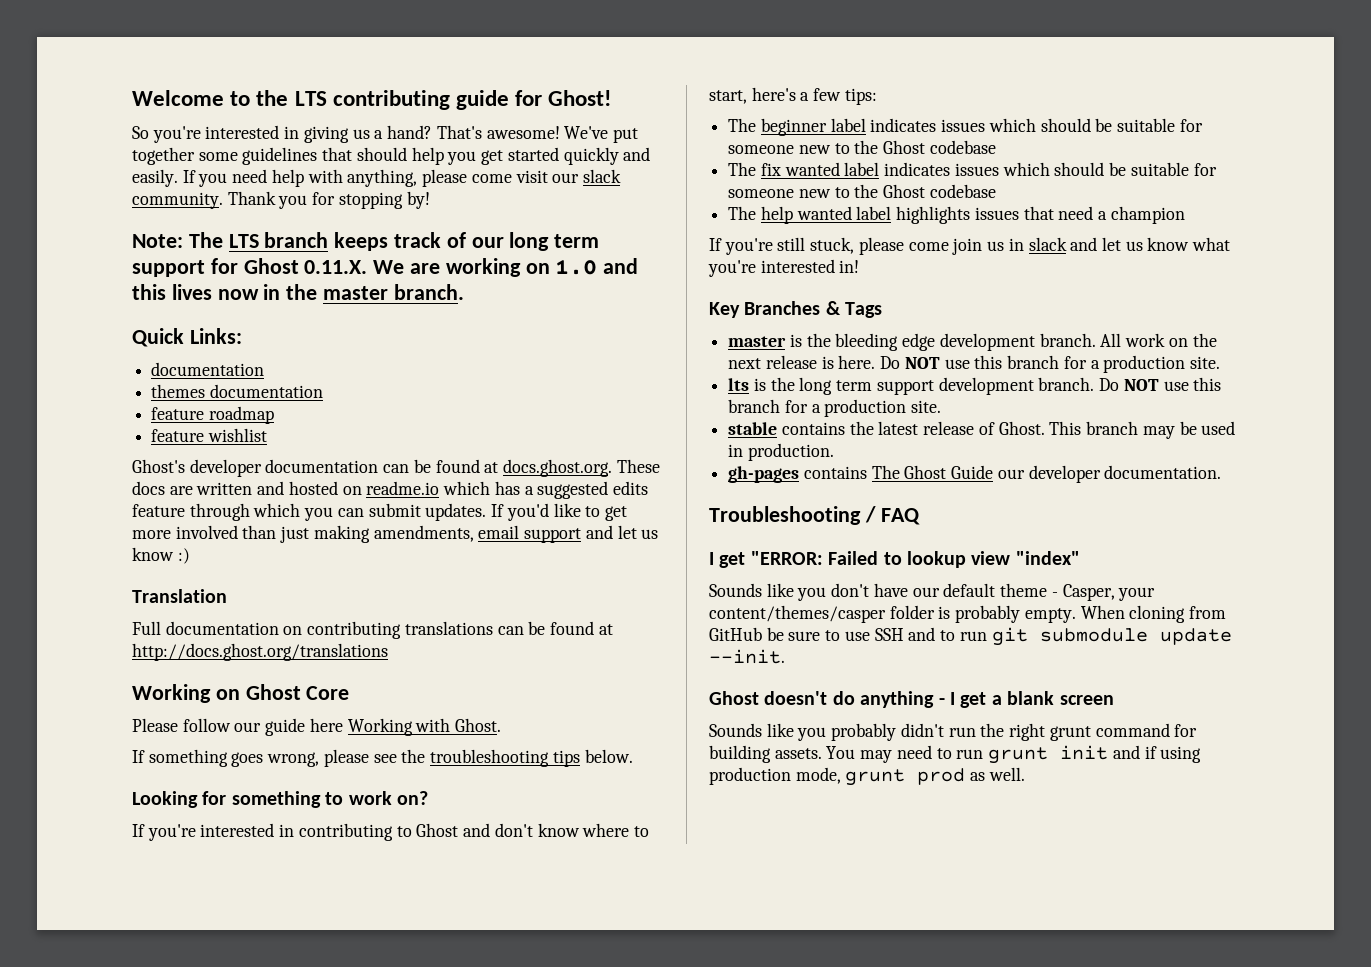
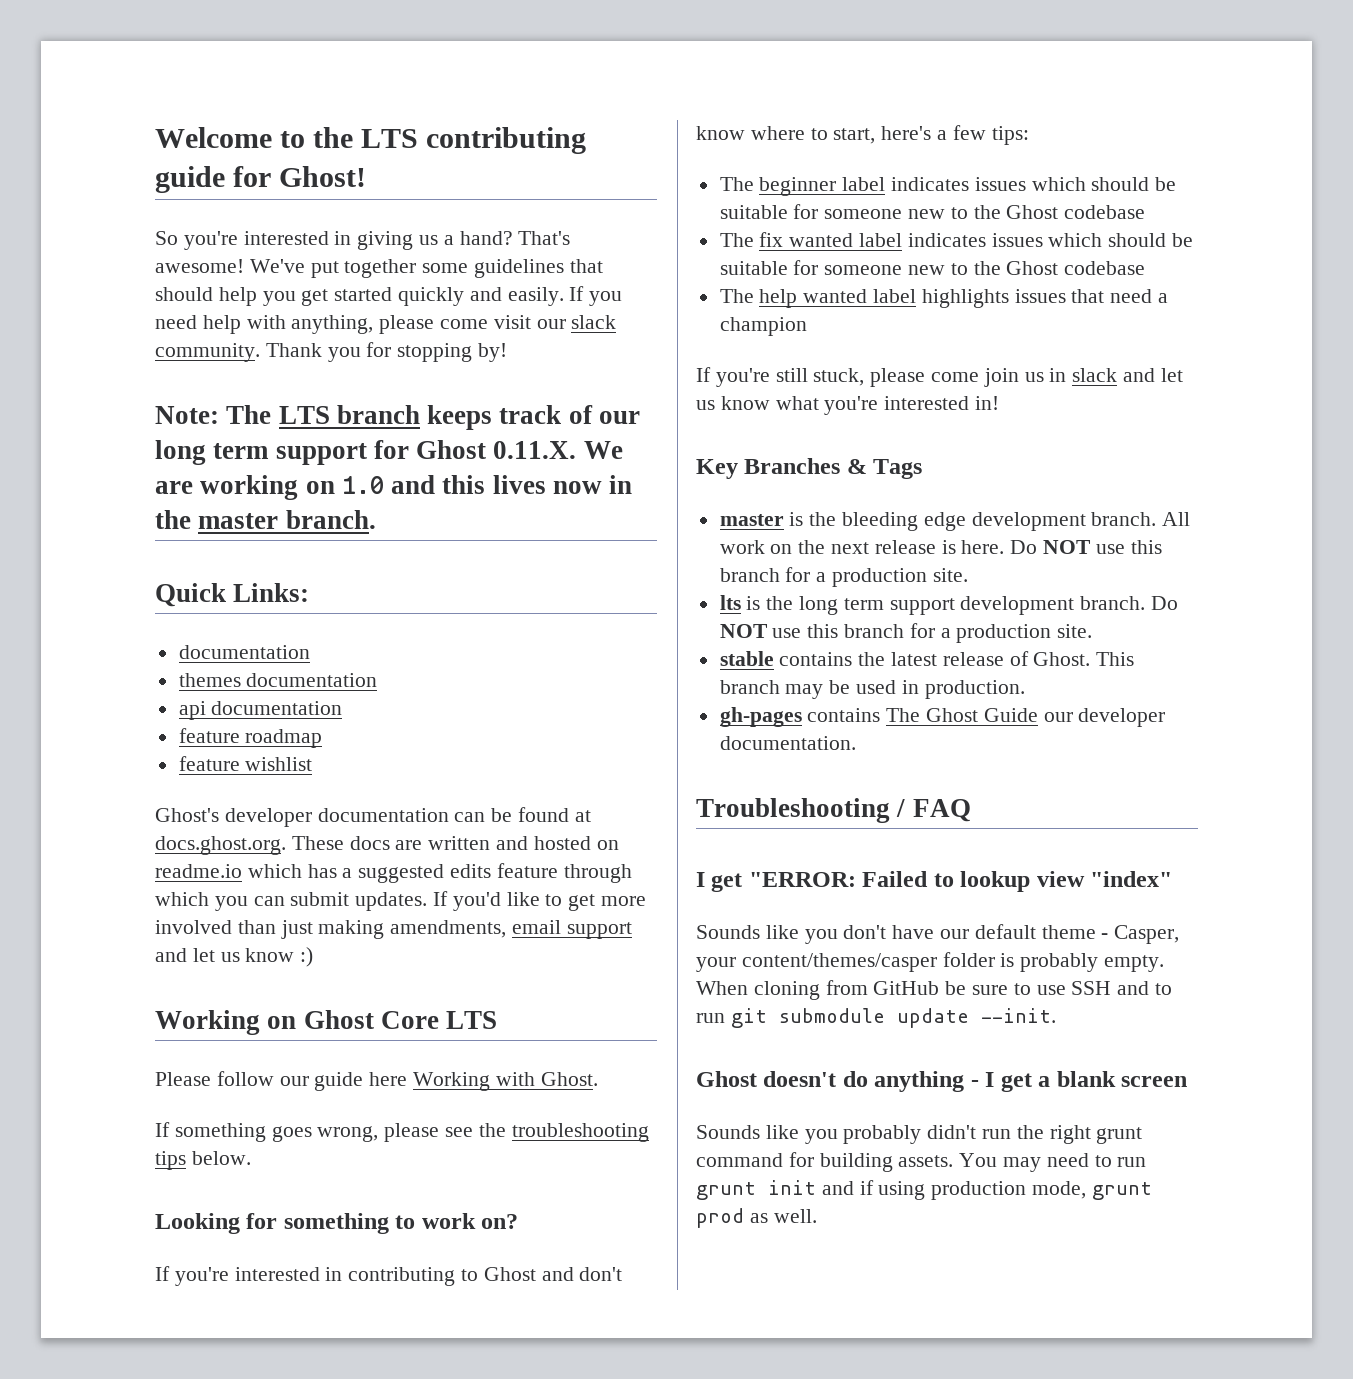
+ api documentation
- Translation
- Full documentation on contributing translations can be found at http://docs.ghost.org/translations
- Working on Ghost Core
+ Working on Ghost Core LTS

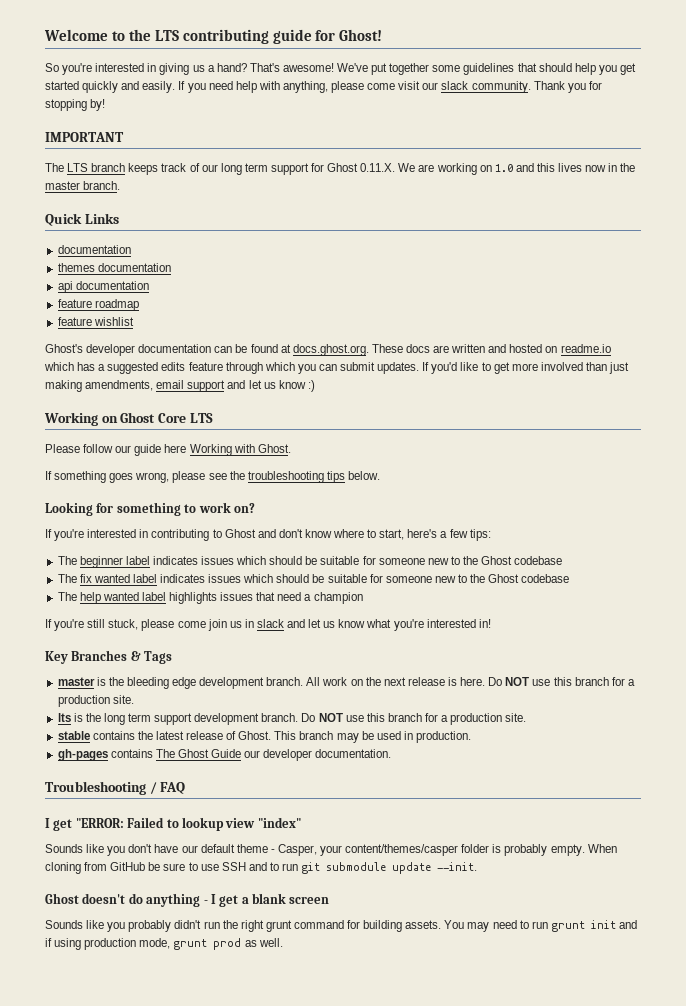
- Note: The LTS branch keeps track of our long term support for Ghost 0.11.X. We are working on 1.0 and this lives now in the master branch.
+ IMPORTANT
+ The LTS branch keeps track of our long term support for Ghost 0.11.X. We are working on 1.0 and this lives now in the master branch.
- Quick Links:
+ Quick Links

